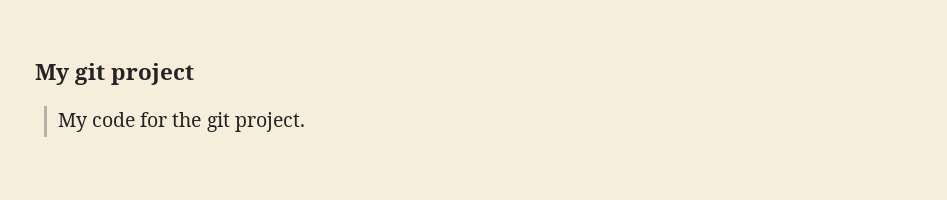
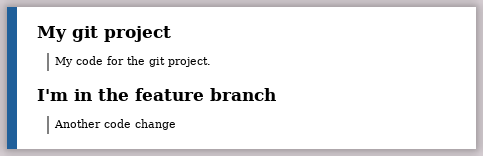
+ I'm in the feature branch
+ Another code change

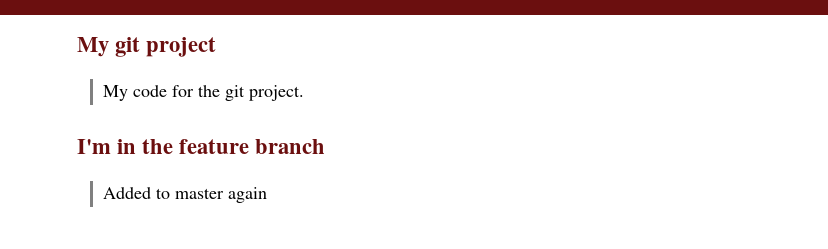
- Another code change
+ Added to master again

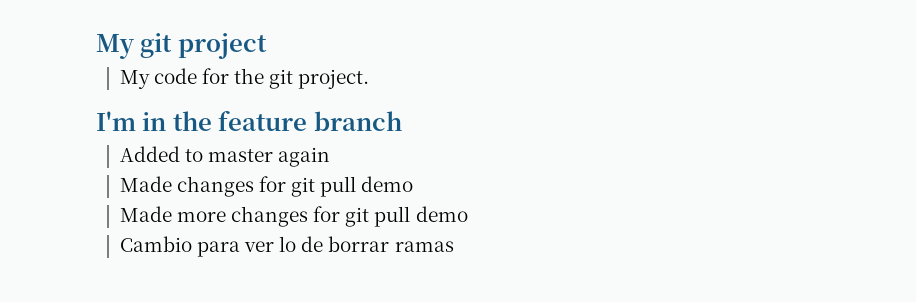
+ Made changes for git pull demo
+ Made more changes for git pull demo
+ Cambio para ver lo de borrar ramas

